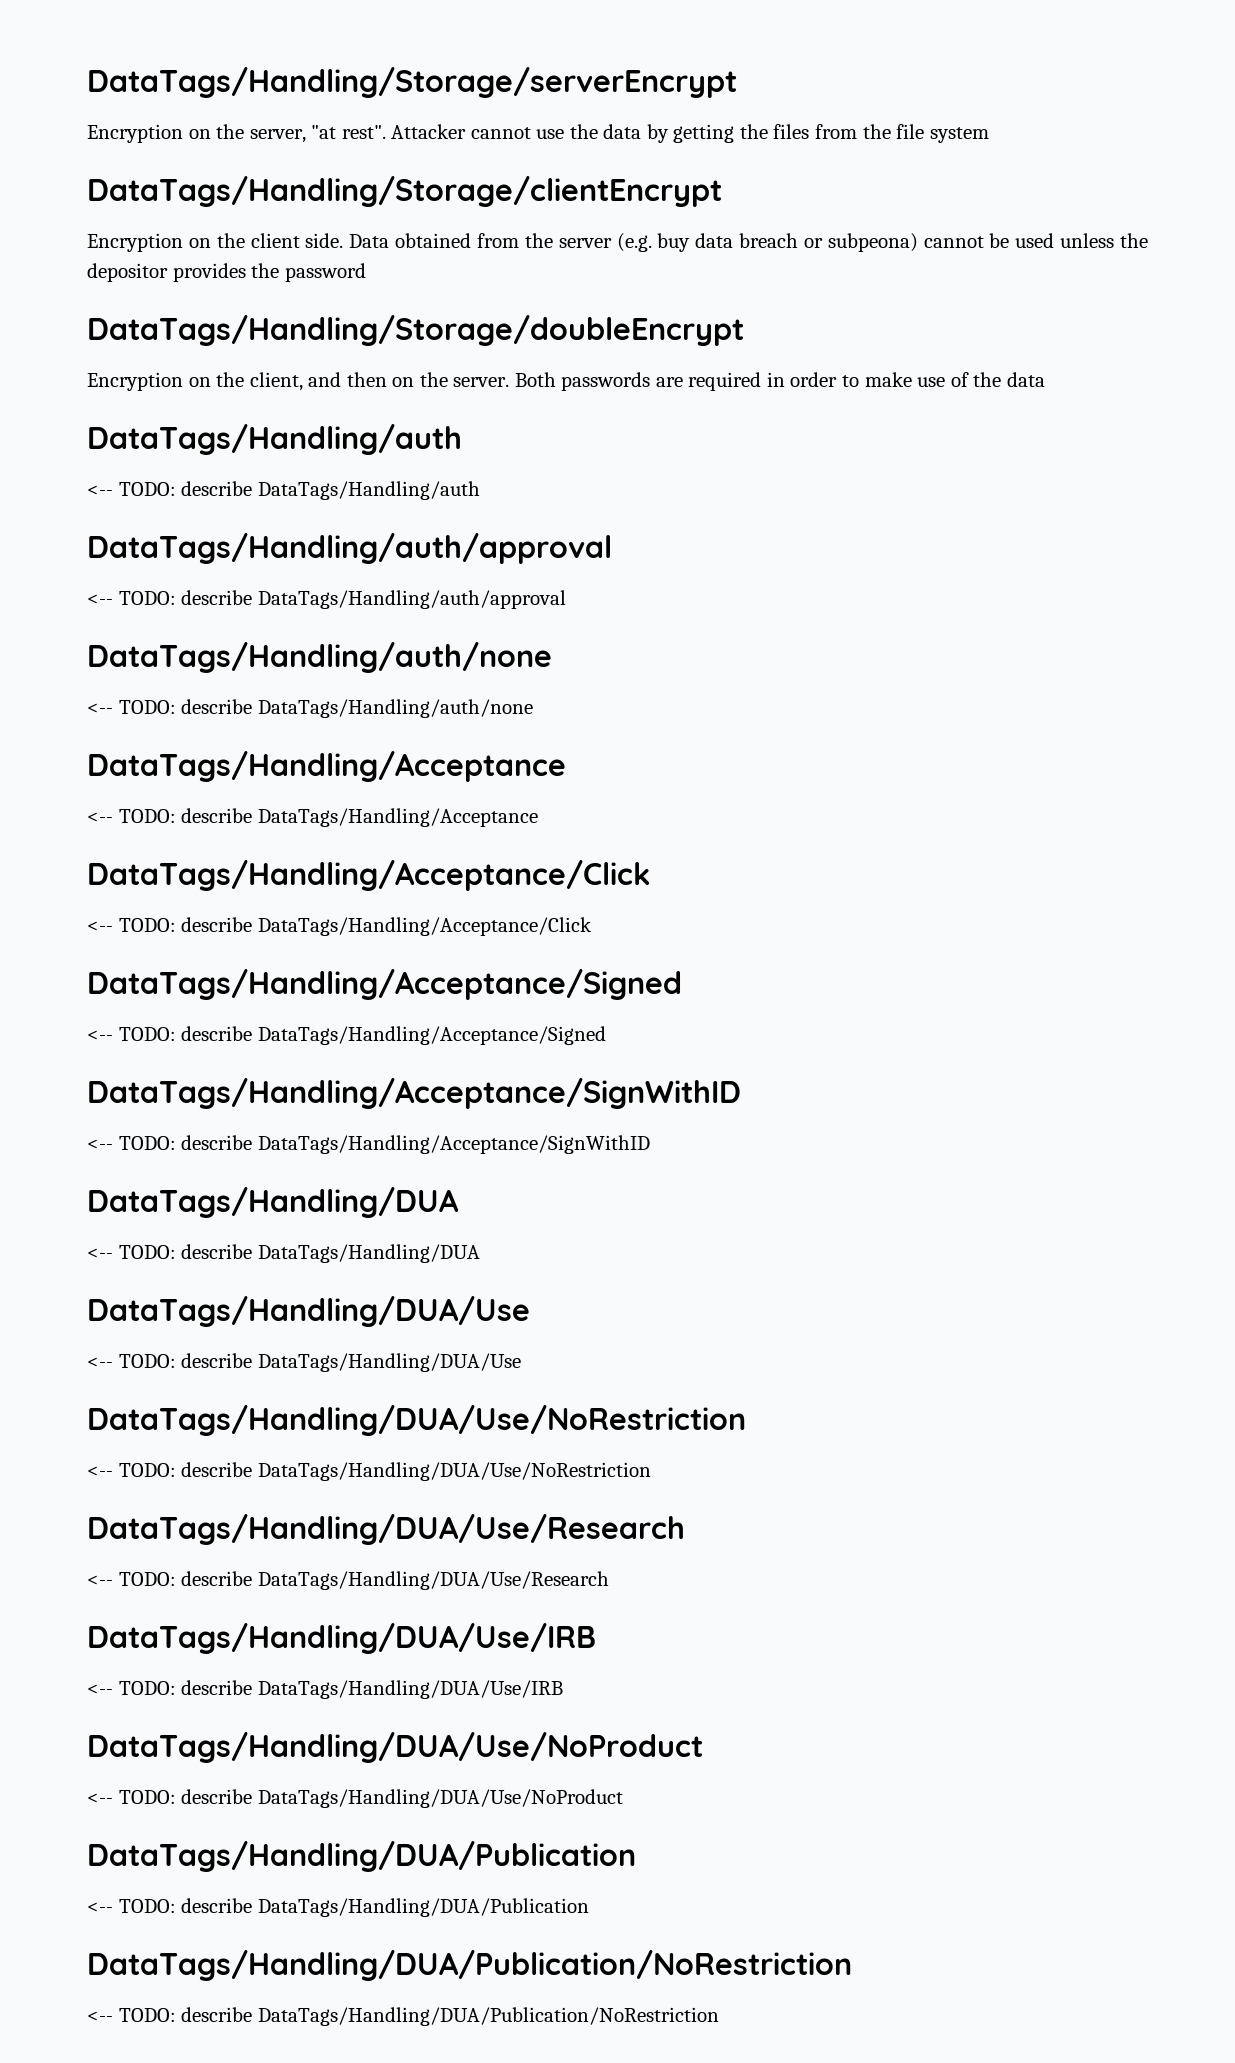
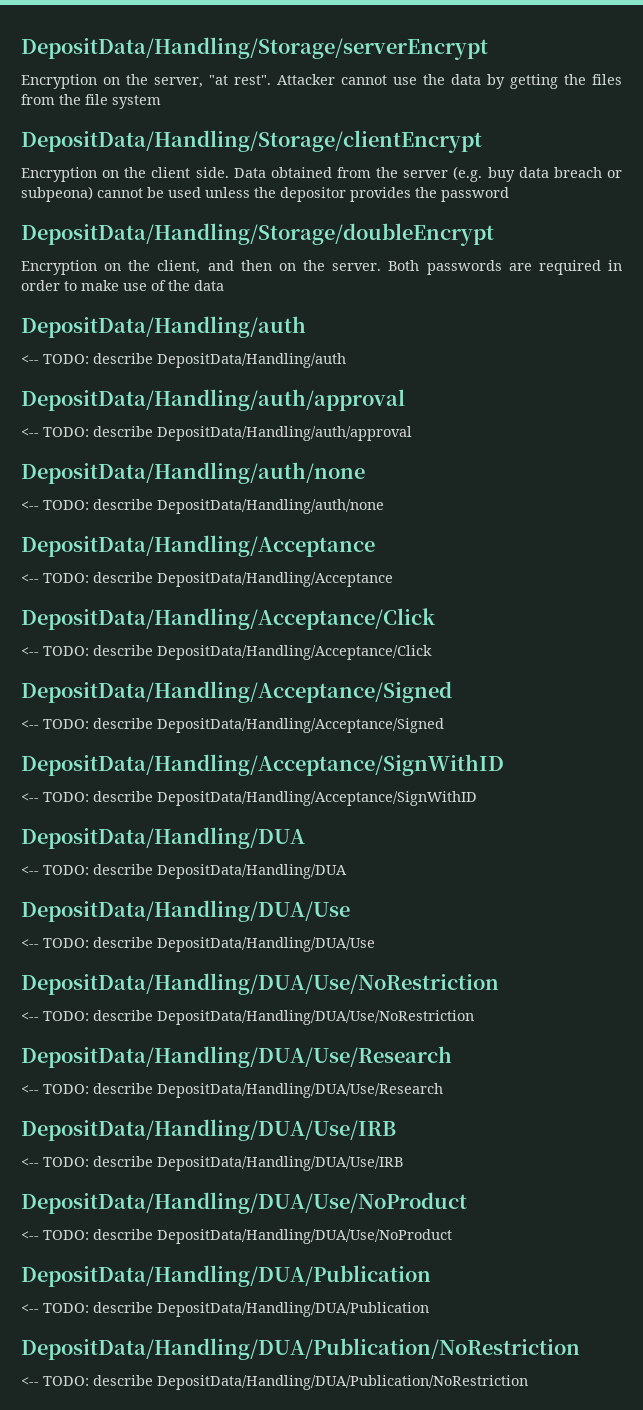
- DataTags/Handling/Storage/serverEncrypt
+ DepositData/Handling/Storage/serverEncrypt
- DataTags/Handling/Storage/clientEncrypt
+ DepositData/Handling/Storage/clientEncrypt
- DataTags/Handling/Storage/doubleEncrypt
+ DepositData/Handling/Storage/doubleEncrypt
  Both passwords are required in order to make use of the data
- DataTags/Handling/auth
- <-- TODO: describe DataTags/Handling/auth
- DataTags/Handling/auth/approval
- <-- TODO: describe DataTags/Handling/auth/approval
- DataTags/Handling/auth/none
- <-- TODO: describe DataTags/Handling/auth/none
- DataTags/Handling/Acceptance
- <-- TODO: describe DataTags/Handling/Acceptance
- DataTags/Handling/Acceptance/Click
- <-- TODO: describe DataTags/Handling/Acceptance/Click
- DataTags/Handling/Acceptance/Signed
- <-- TODO: describe DataTags/Handling/Acceptance/Signed
- DataTags/Handling/Acceptance/SignWithID
- <-- TODO: describe DataTags/Handling/Acceptance/SignWithID
- DataTags/Handling/DUA
- <-- TODO: describe DataTags/Handling/DUA
- DataTags/Handling/DUA/Use
- <-- TODO: describe DataTags/Handling/DUA/Use
- DataTags/Handling/DUA/Use/NoRestriction
- <-- TODO: describe DataTags/Handling/DUA/Use/NoRestriction
- DataTags/Handling/DUA/Use/Research
- <-- TODO: describe DataTags/Handling/DUA/Use/Research
- DataTags/Handling/DUA/Use/IRB
- <-- TODO: describe DataTags/Handling/DUA/Use/IRB
- DataTags/Handling/DUA/Use/NoProduct
- <-- TODO: describe DataTags/Handling/DUA/Use/NoProduct
- DataTags/Handling/DUA/Publication
- <-- TODO: describe DataTags/Handling/DUA/Publication
- DataTags/Handling/DUA/Publication/NoRestriction
- <-- TODO: describe DataTags/Handling/DUA/Publication/NoRestriction
+ DepositData/Handling/auth
+ <-- TODO: describe DepositData/Handling/auth
+ DepositData/Handling/auth/approval
+ <-- TODO: describe DepositData/Handling/auth/approval
+ DepositData/Handling/auth/none
+ <-- TODO: describe DepositData/Handling/auth/none
+ DepositData/Handling/Acceptance
+ <-- TODO: describe DepositData/Handling/Acceptance
+ DepositData/Handling/Acceptance/Click
+ <-- TODO: describe DepositData/Handling/Acceptance/Click
+ DepositData/Handling/Acceptance/Signed
+ <-- TODO: describe DepositData/Handling/Acceptance/Signed
+ DepositData/Handling/Acceptance/SignWithID
+ <-- TODO: describe DepositData/Handling/Acceptance/SignWithID
+ DepositData/Handling/DUA
+ <-- TODO: describe DepositData/Handling/DUA
+ DepositData/Handling/DUA/Use
+ <-- TODO: describe DepositData/Handling/DUA/Use
+ DepositData/Handling/DUA/Use/NoRestriction
+ <-- TODO: describe DepositData/Handling/DUA/Use/NoRestriction
+ DepositData/Handling/DUA/Use/Research
+ <-- TODO: describe DepositData/Handling/DUA/Use/Research
+ DepositData/Handling/DUA/Use/IRB
+ <-- TODO: describe DepositData/Handling/DUA/Use/IRB
+ DepositData/Handling/DUA/Use/NoProduct
+ <-- TODO: describe DepositData/Handling/DUA/Use/NoProduct
+ DepositData/Handling/DUA/Publication
+ <-- TODO: describe DepositData/Handling/DUA/Publication
+ DepositData/Handling/DUA/Publication/NoRestriction
+ <-- TODO: describe DepositData/Handling/DUA/Publication/NoRestriction

